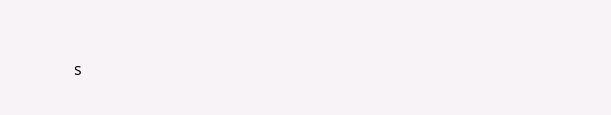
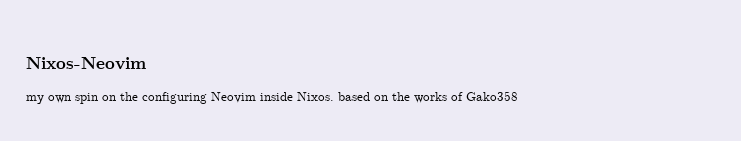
- s
+ Nixos-Neovim
+ my own spin on the configuring Neovim inside Nixos. based on the works of Gako358

